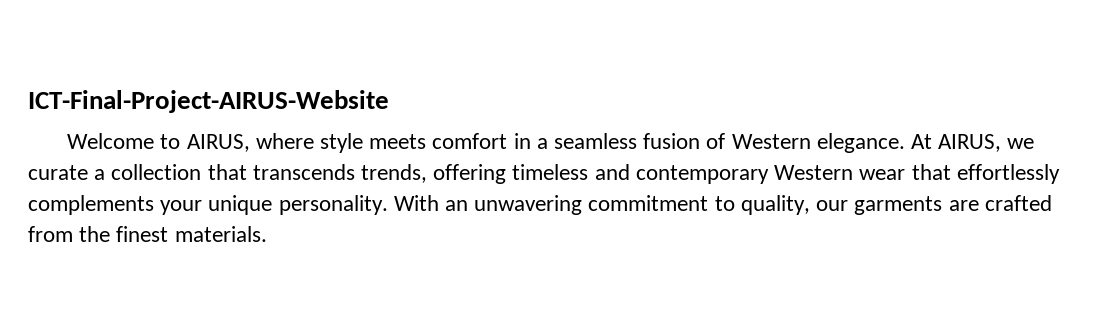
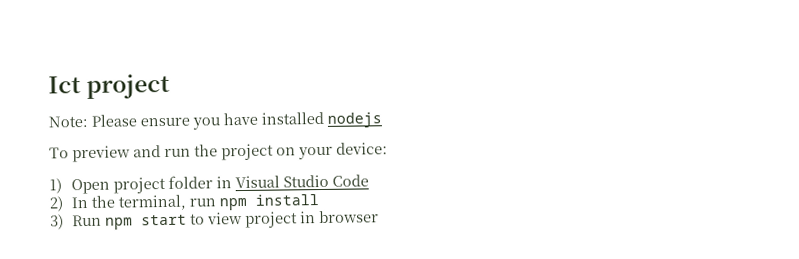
- ICT-Final-Project-AIRUS-Website
- Welcome to AIRUS, where style meets comfort in a seamless fusion of Western elegance. At AIRUS, we curate a collection that transcends trends, offering timeless and contemporary Western wear that effortlessly complements your unique personality. With an unwavering commitment to quality, our garments are crafted from the finest materials.
+ Ict project
+ Note: Please ensure you have installed nodejs
+ To preview and run the project on your device:
+ 1) Open project folder in Visual Studio Code
+ 2) In the terminal, run npm install
+ 3) Run npm start to view project in browser

